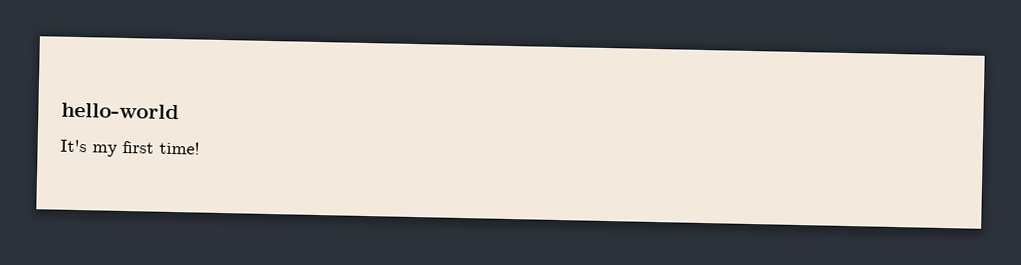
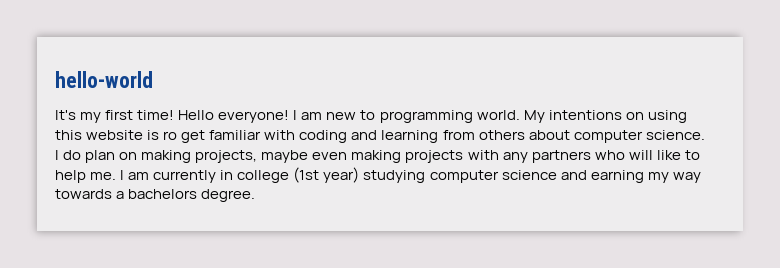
+ Hello everyone! I am new to programming world. My intentions on using this website is ro get familiar with coding and learning from others about computer science. I do plan on making projects, maybe even making projects with any partners who will like to help me. I am currently in college (1st year) studying computer science and earning my way towards a bachelors degree.

